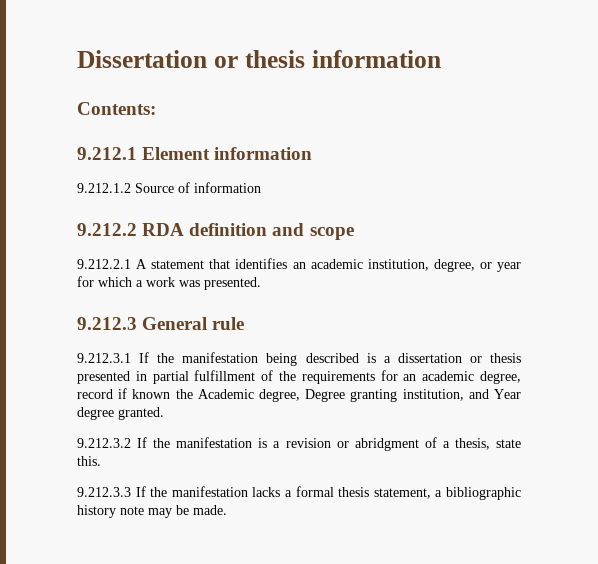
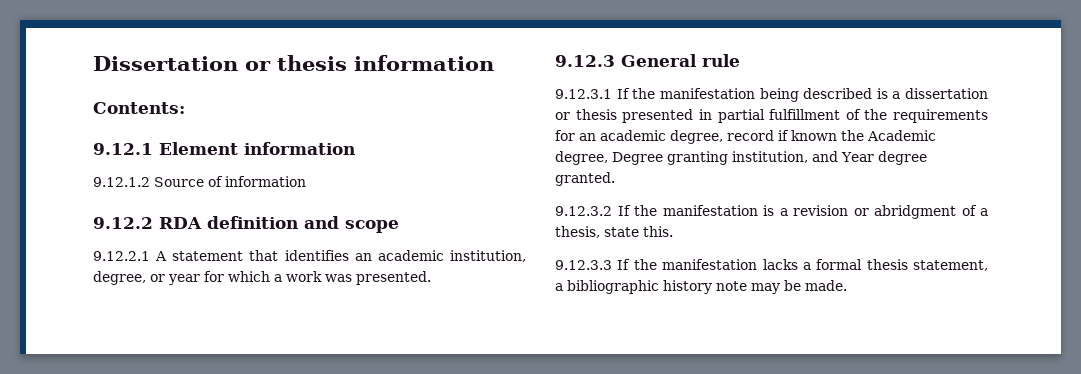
- 9.212.1 Element information
+ 9.12.1 Element information
- 9.212.1.2 Source of information
+ 9.12.1.2 Source of information
- 9.212.2 RDA definition and scope
+ 9.12.2 RDA definition and scope
- 9.212.2.1 A statement that identifies an academic institution, degree, or year for which a work was presented.
+ 9.12.2.1 A statement that identifies an academic institution, degree, or year for which a work was presented.
- 9.212.3 General rule
+ 9.12.3 General rule
- 9.212.3.1 If the manifestation being described is a dissertation or thesis presented in partial fulfillment of the requirements for an academic degree, record if known the Academic degree, Degree granting institution, and Year degree granted.
+ 9.12.3.1 If the manifestation being described is a dissertation or thesis presented in partial fulfillment of the requirements for an academic degree, record if known the Academic degree, Degree granting institution, and Year degree granted.
- 9.212.3.2 If the manifestation is a revision or abridgment of a thesis, state this.
+ 9.12.3.2 If the manifestation is a revision or abridgment of a thesis, state this.
- 9.212.3.3 If the manifestation lacks a formal thesis statement, a bibliographic history note may be made.
+ 9.12.3.3 If the manifestation lacks a formal thesis statement, a bibliographic history note may be made.

